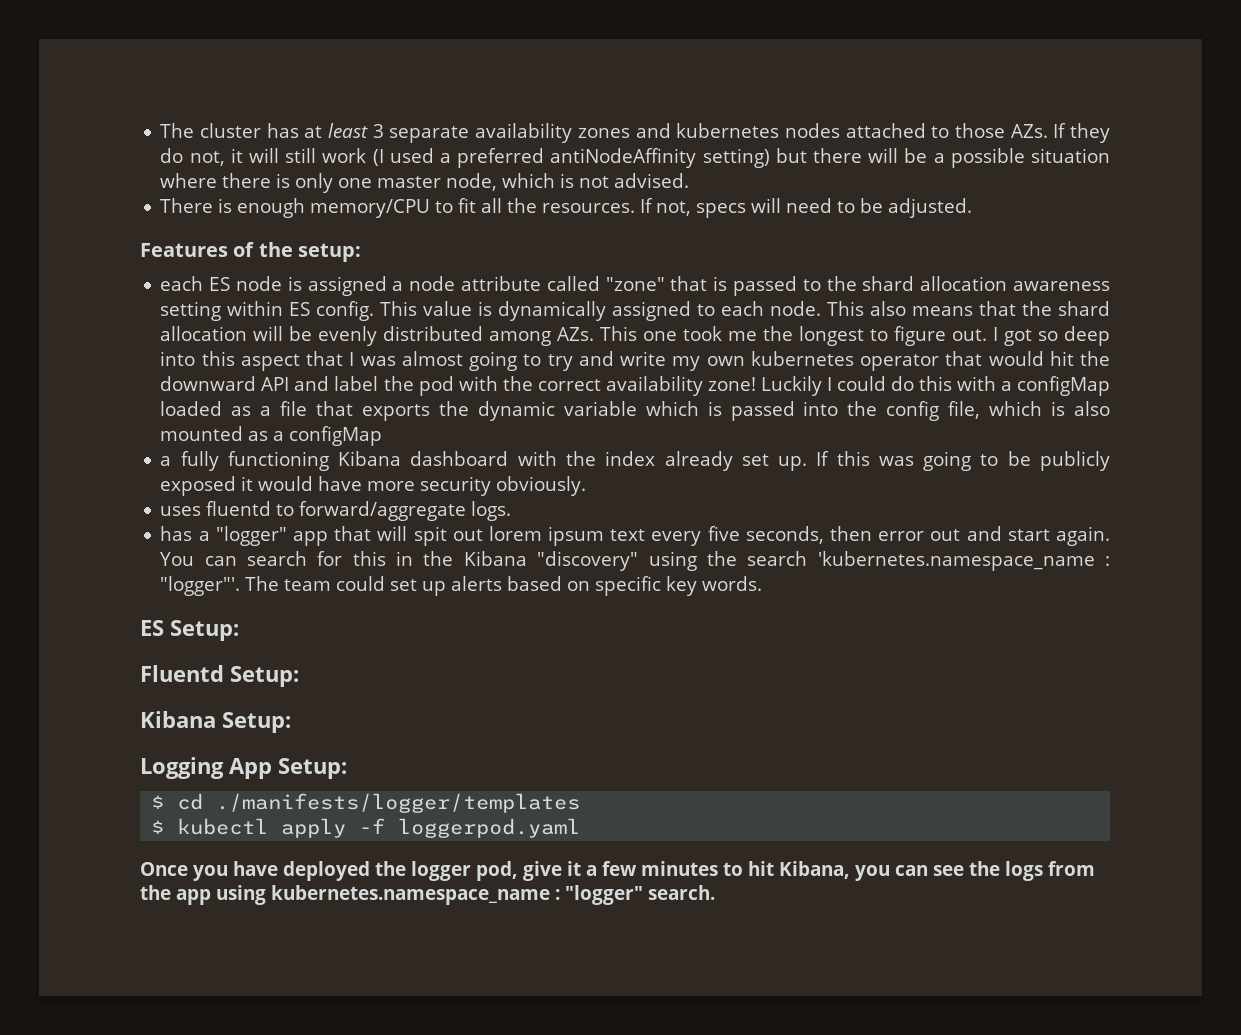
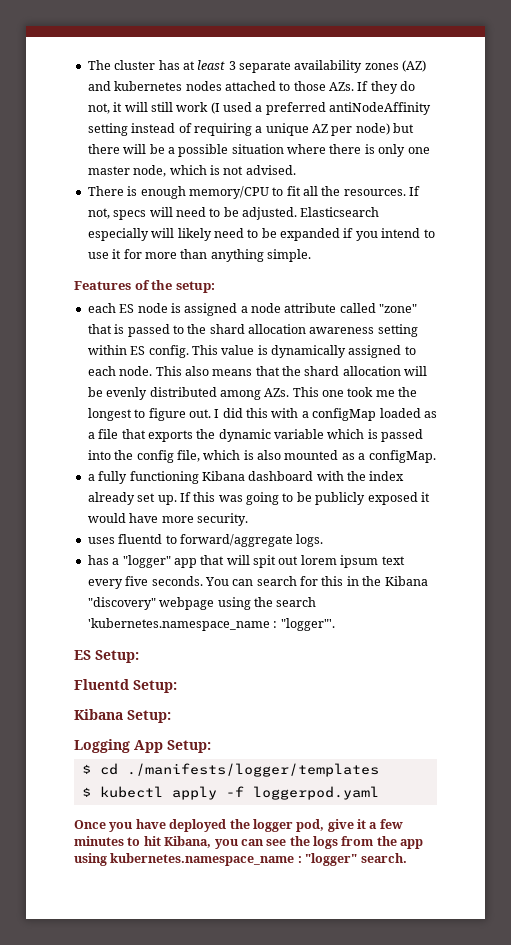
- The cluster has at least 3 separate availability zones and kubernetes nodes attached to those AZs. If they do not, it will still work (I used a preferred antiNodeAffinity setting) but there will be a possible situation where there is only one master node, which is not advised.
+ The cluster has at least 3 separate availability zones (AZ) and kubernetes nodes attached to those AZs. If they do not, it will still work (I used a preferred antiNodeAffinity setting instead of requiring a unique AZ per node) but there will be a possible situation where there is only one master node, which is not advised.
+ Elasticsearch especially will likely need to be expanded if you intend to use it for more than anything simple.
- I got so deep into this aspect that I was almost going to try and write my own kubernetes operator that would hit the downward API and label the pod with the correct availability zone! Luckily I could do this with a configMap loaded as a file that exports the dynamic variable which is passed into the config file, which is also mounted as a configMap
+ I did this with a configMap loaded as a file that exports the dynamic variable which is passed into the config file, which is also mounted as a configMap.
- If this was going to be publicly exposed it would have more security obviously.
+ If this was going to be publicly exposed it would have more security.
- has a "logger" app that will spit out lorem ipsum text every five seconds, then error out and start again.
+ has a "logger" app that will spit out lorem ipsum text every five seconds.
- You can search for this in the Kibana "discovery" using the search 'kubernetes.namespace_name : "logger"'. The team could set up alerts based on specific key words.
+ You can search for this in the Kibana "discovery" webpage using the search 'kubernetes.namespace_name : "logger"'.

